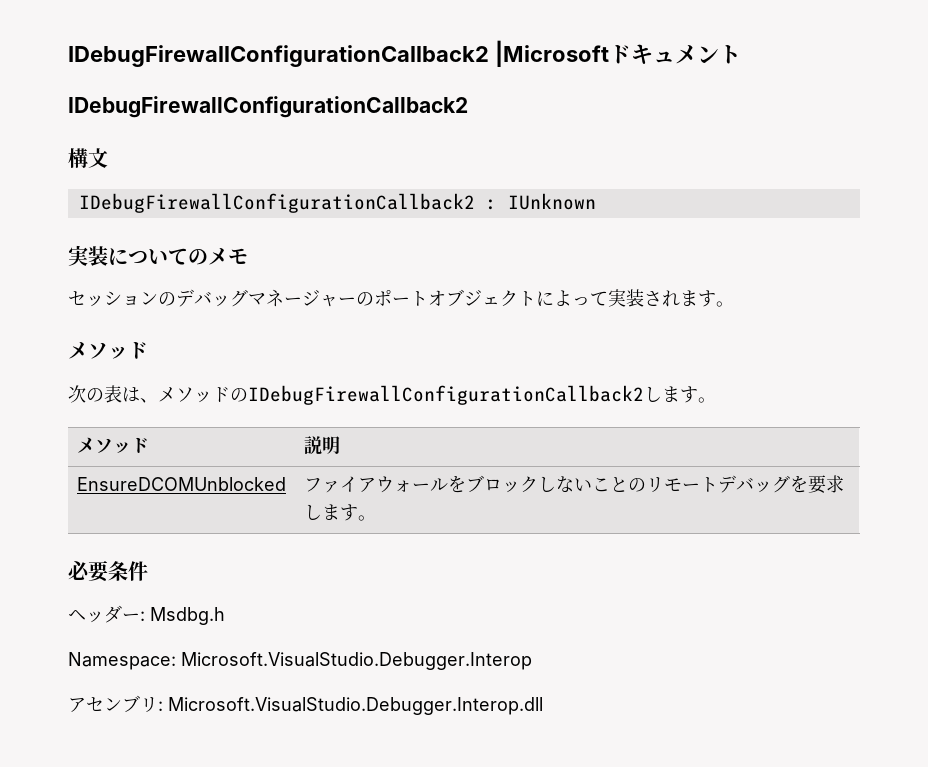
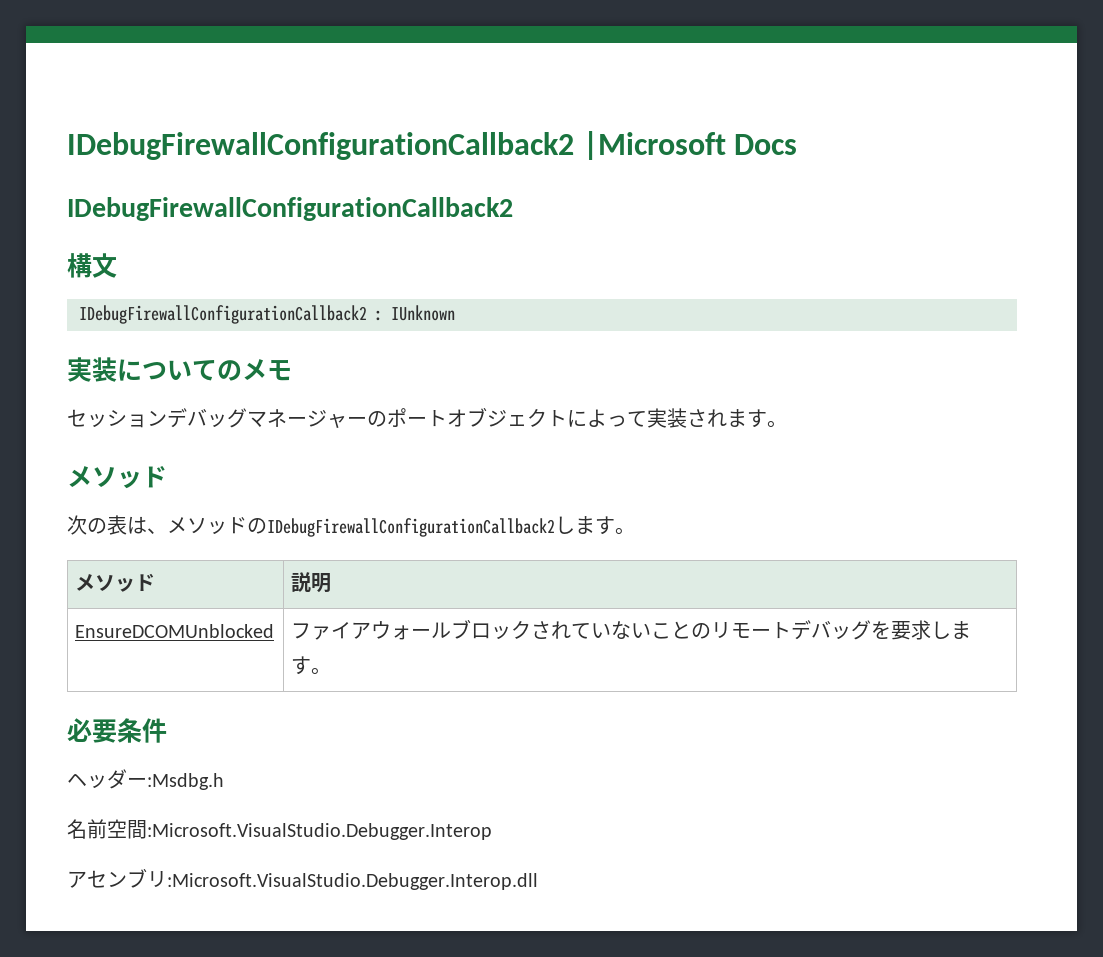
- IDebugFirewallConfigurationCallback2 |Microsoftドキュメント
+ IDebugFirewallConfigurationCallback2 |Microsoft Docs
- セッションのデバッグマネージャーのポートオブジェクトによって実装されます。
+ セッションデバッグマネージャーのポートオブジェクトによって実装されます。
- EnsureDCOMUnblocked | ファイアウォールをブロックしないことのリモートデバッグを要求します。
+ EnsureDCOMUnblocked | ファイアウォールブロックされていないことのリモートデバッグを要求します。
- ヘッダー: Msdbg.h
- Namespace: Microsoft.VisualStudio.Debugger.Interop
+ ヘッダー:Msdbg.h
+ 名前空間:Microsoft.VisualStudio.Debugger.Interop
- アセンブリ: Microsoft.VisualStudio.Debugger.Interop.dll
+ アセンブリ:Microsoft.VisualStudio.Debugger.Interop.dll

